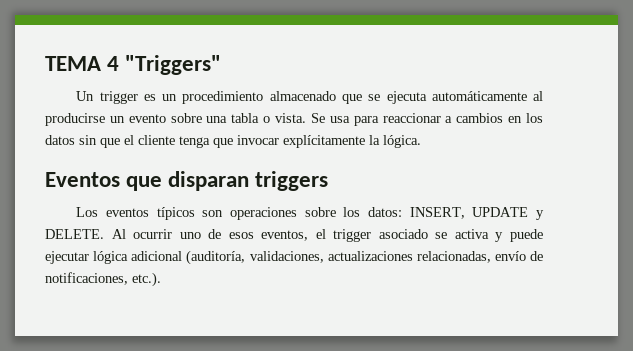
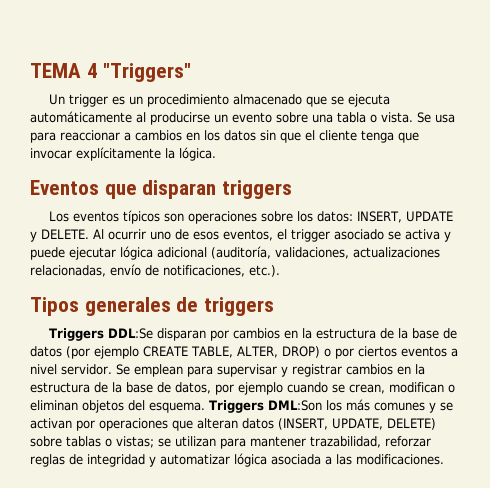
+ Tipos generales de triggers
+ Triggers DDL:Se disparan por cambios en la estructura de la base de datos (por ejemplo CREATE TABLE, ALTER, DROP) o por ciertos eventos a nivel servidor. Se emplean para supervisar y registrar cambios en la estructura de la base de datos, por ejemplo cuando se crean, modifican o eliminan objetos del esquema. Triggers DML:Son los más comunes y se activan por operaciones que alteran datos (INSERT, UPDATE, DELETE) sobre tablas o vistas; se utilizan para mantener trazabilidad, reforzar reglas de integridad y automatizar lógica asociada a las modificaciones.

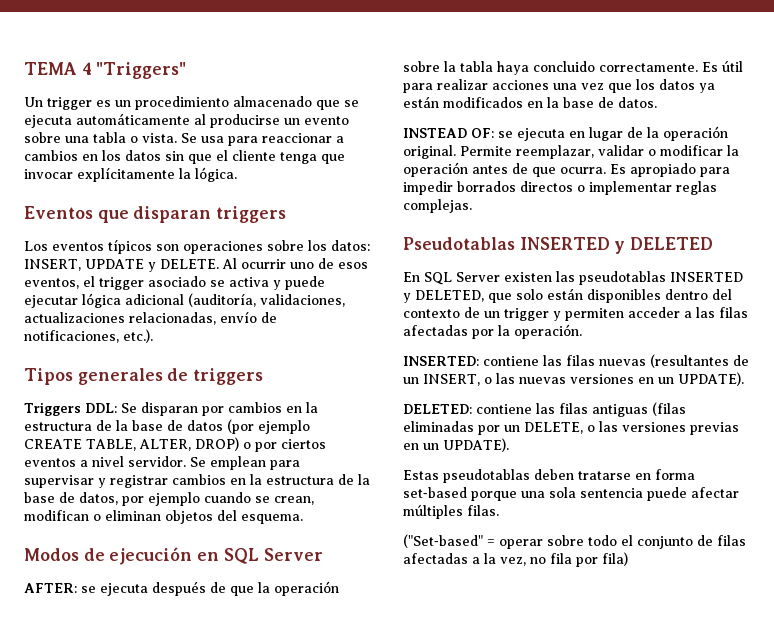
- Triggers DDL:Se disparan por cambios en la estructura de la base de datos (por ejemplo CREATE TABLE, ALTER, DROP) o por ciertos eventos a nivel servidor.
+ Triggers DDL: Se disparan por cambios en la estructura de la base de datos (por ejemplo CREATE TABLE, ALTER, DROP) o por ciertos eventos a nivel servidor.
- Se emplean para supervisar y registrar cambios en la estructura de la base de datos, por ejemplo cuando se crean, modifican o eliminan objetos del esquema. Triggers DML:Son los más comunes y se activan por operaciones que alteran datos (INSERT, UPDATE, DELETE) sobre tablas o vistas; se utilizan para mantener trazabilidad, reforzar reglas de integridad y automatizar lógica asociada a las modificaciones.
+ Se emplean para supervisar y registrar cambios en la estructura de la base de datos, por ejemplo cuando se crean, modifican o eliminan objetos del esquema.
+ Modos de ejecución en SQL Server
+ AFTER: se ejecuta después de que la operación sobre la tabla haya concluido correctamente. Es útil para realizar acciones una vez que los datos ya están modificados en la base de datos.
+ INSTEAD OF: se ejecuta en lugar de la operación original. Permite reemplazar, validar o modificar la operación antes de que ocurra. Es apropiado para impedir borrados directos o implementar reglas complejas.
+ Pseudotablas INSERTED y DELETED
+ En SQL Server existen las pseudotablas INSERTED y DELETED, que solo están disponibles dentro del contexto de un trigger y permiten acceder a las filas afectadas por la operación.
+ INSERTED: contiene las filas nuevas (resultantes de un INSERT, o las nuevas versiones en un UPDATE).
+ DELETED: contiene las filas antiguas (filas eliminadas por un DELETE, o las versiones previas en un UPDATE).
+ Estas pseudotablas deben tratarse en forma set‑based porque una sola sentencia puede afectar múltiples filas.
+ ("Set‑based" = operar sobre todo el conjunto de filas afectadas a la vez, no fila por fila)

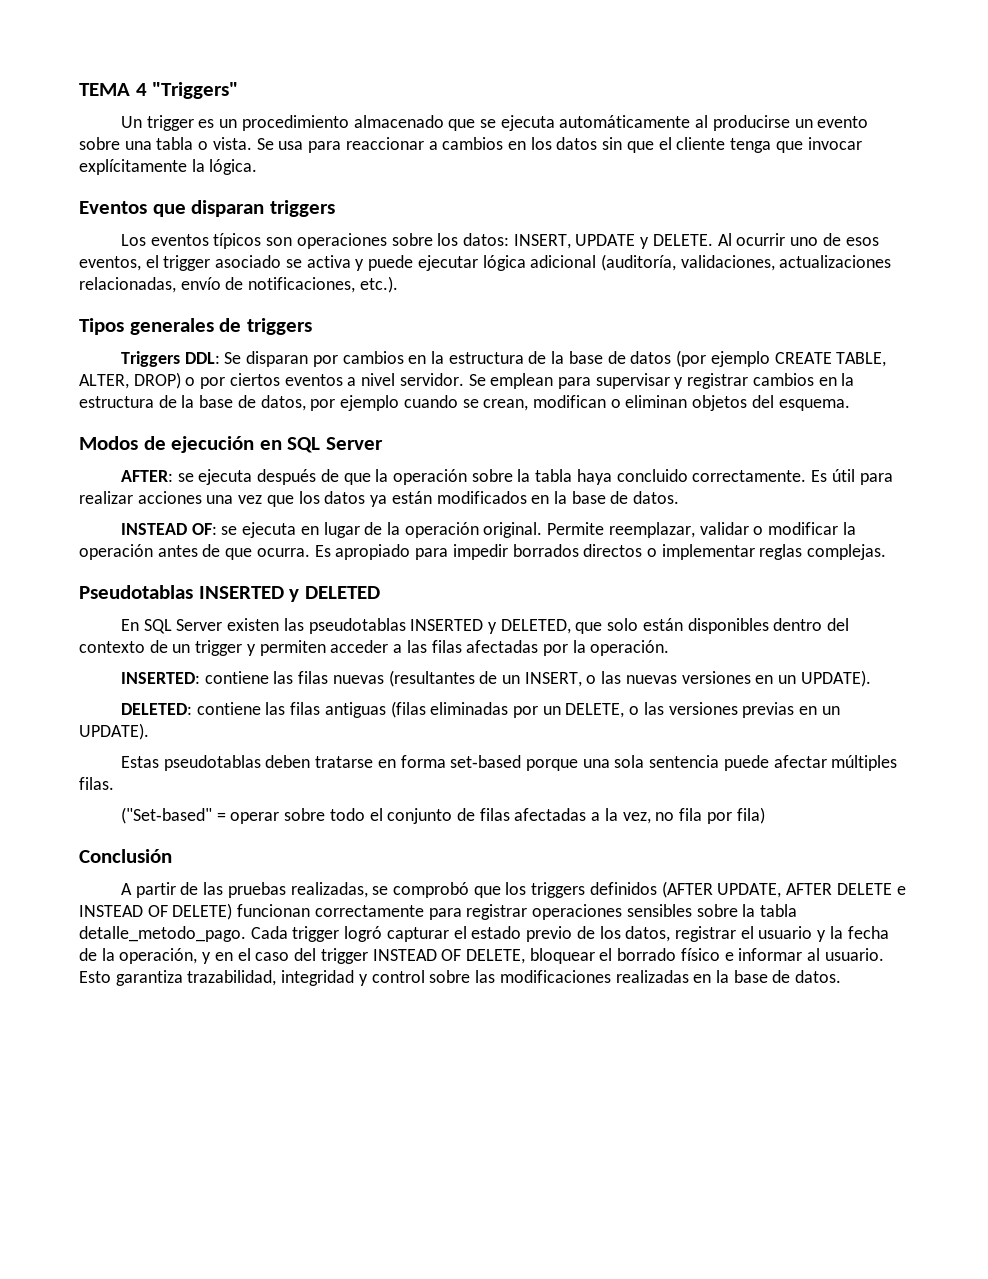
+ Conclusión
+ A partir de las pruebas realizadas, se comprobó que los triggers definidos (AFTER UPDATE, AFTER DELETE e INSTEAD OF DELETE) funcionan correctamente para registrar operaciones sensibles sobre la tabla detalle_metodo_pago. Cada trigger logró capturar el estado previo de los datos, registrar el usuario y la fecha de la operación, y en el caso del trigger INSTEAD OF DELETE, bloquear el borrado físico e informar al usuario. Esto garantiza trazabilidad, integridad y control sobre las modificaciones realizadas en la base de datos.

